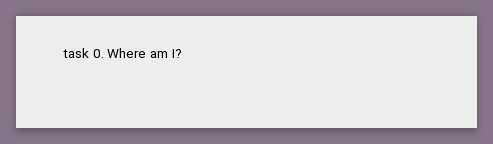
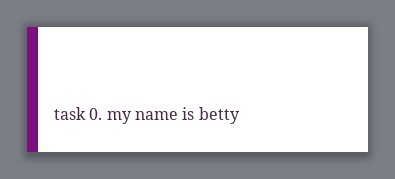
- task 0. Where am I?
+ task 0. my name is betty

